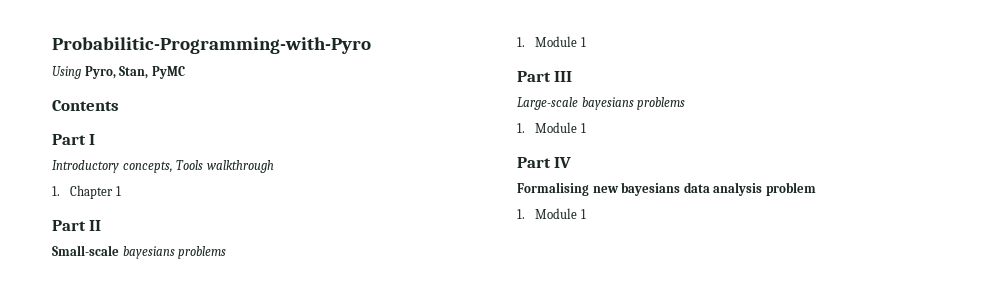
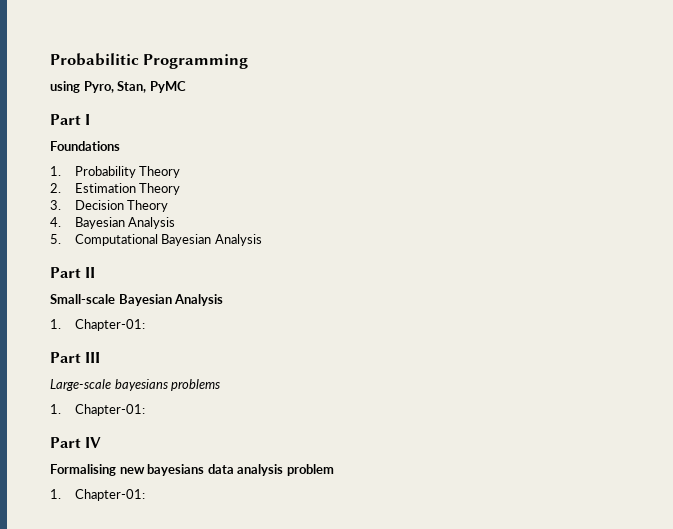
- Probabilitic-Programming-with-Pyro
- Using Pyro, Stan, PyMC
+ Probabilitic Programming
+ using Pyro, Stan, PyMC
- Contents
- Introductory concepts, Tools walkthrough
- 1. Chapter 1
+ Foundations
+ 1. Probability Theory
+ 2. Estimation Theory
+ 3. Decision Theory
+ 4. Bayesian Analysis
+ 5. Computational Bayesian Analysis
- Small-scale bayesians problems
- 1. Module 1
+ Small-scale Bayesian Analysis
+ 1. Chapter-01:
  Large-scale bayesians problems
- 1. Module 1
+ 1. Chapter-01:
  Formalising new bayesians data analysis problem
- 1. Module 1
+ 1. Chapter-01:

